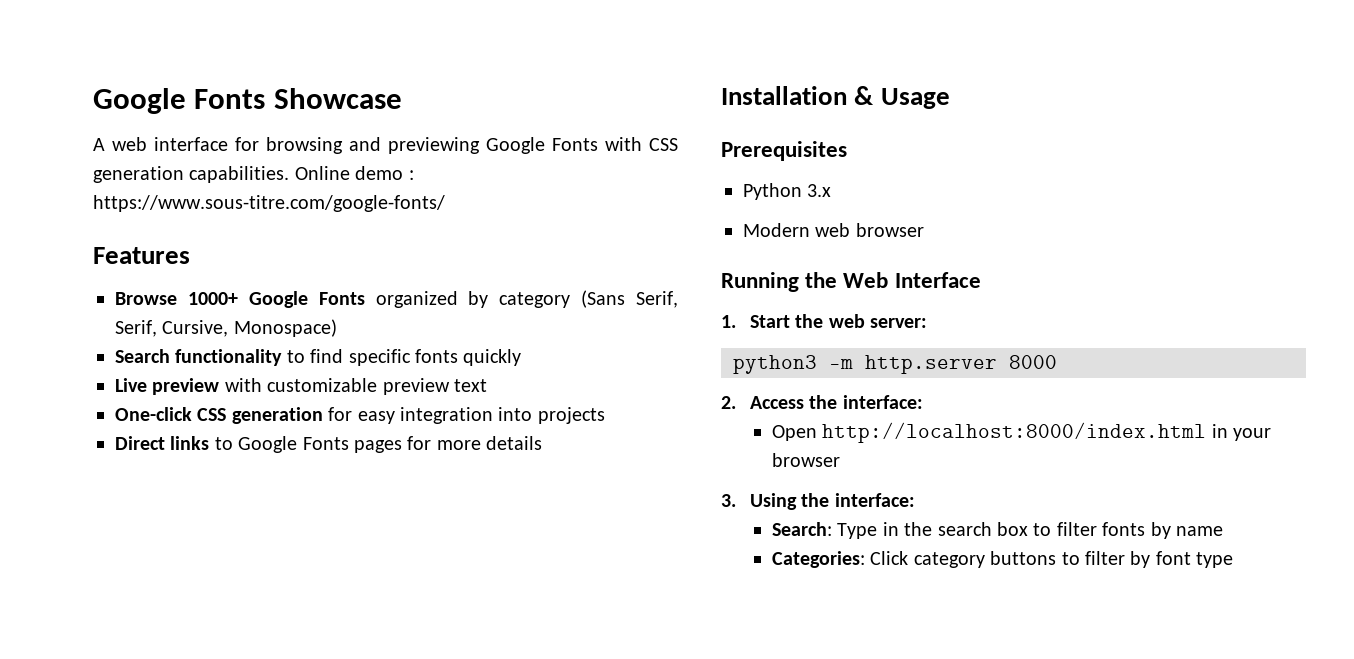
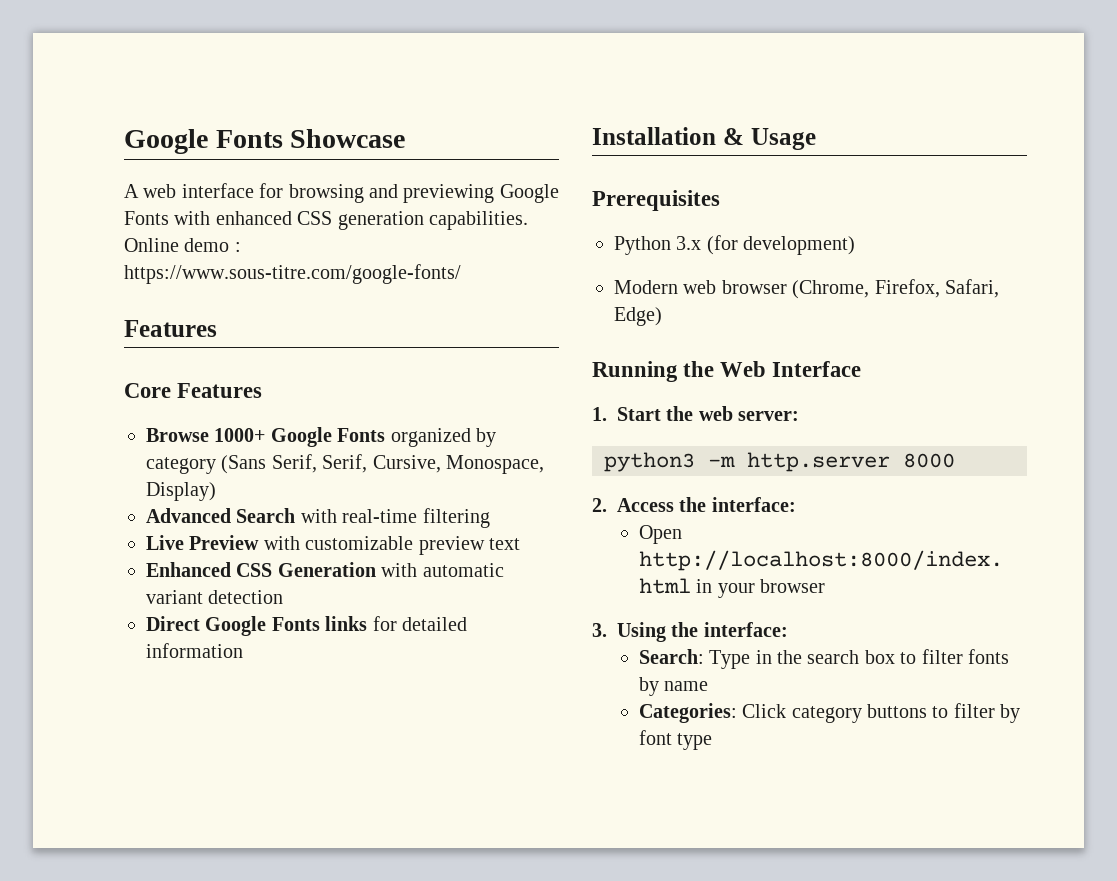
- A web interface for browsing and previewing Google Fonts with CSS generation capabilities.
+ A web interface for browsing and previewing Google Fonts with enhanced CSS generation capabilities.
+ Core Features
- Browse 1000+ Google Fonts organized by category (Sans Serif, Serif, Cursive, Monospace)
- Search functionality to find specific fonts quickly
+ Browse 1000+ Google Fonts organized by category (Sans Serif, Serif, Cursive, Monospace, Display)
+ Advanced Search with real-time filtering
- Live preview with customizable preview text
+ Live Preview with customizable preview text
- One-click CSS generation for easy integration into projects
- Direct links to Google Fonts pages for more details
+ Enhanced CSS Generation with automatic variant detection
+ Direct Google Fonts links for detailed information
- Python 3.x
+ Python 3.x (for development)
- Modern web browser
+ Modern web browser (Chrome, Firefox, Safari, Edge)

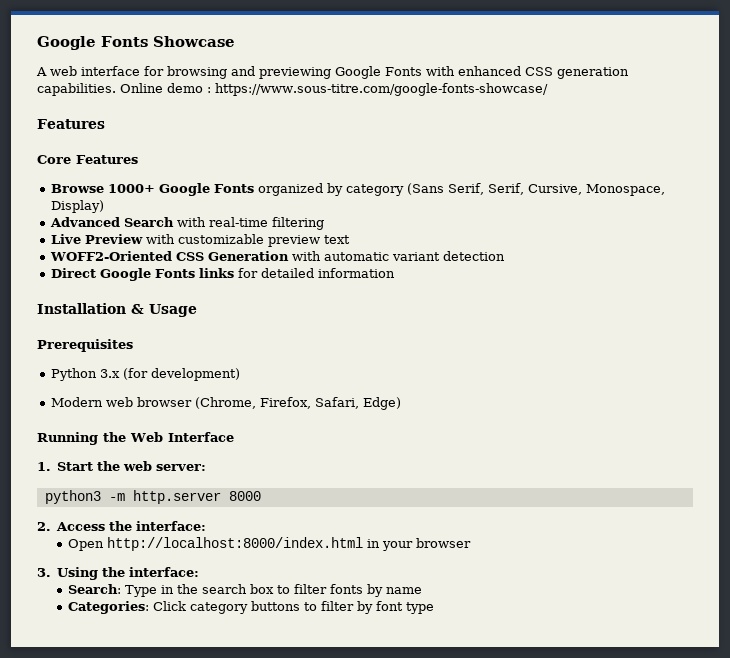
- Online demo : https://www.sous-titre.com/google-fonts/
+ Online demo : https://www.sous-titre.com/google-fonts-showcase/
- Enhanced CSS Generation with automatic variant detection
+ WOFF2-Oriented CSS Generation with automatic variant detection

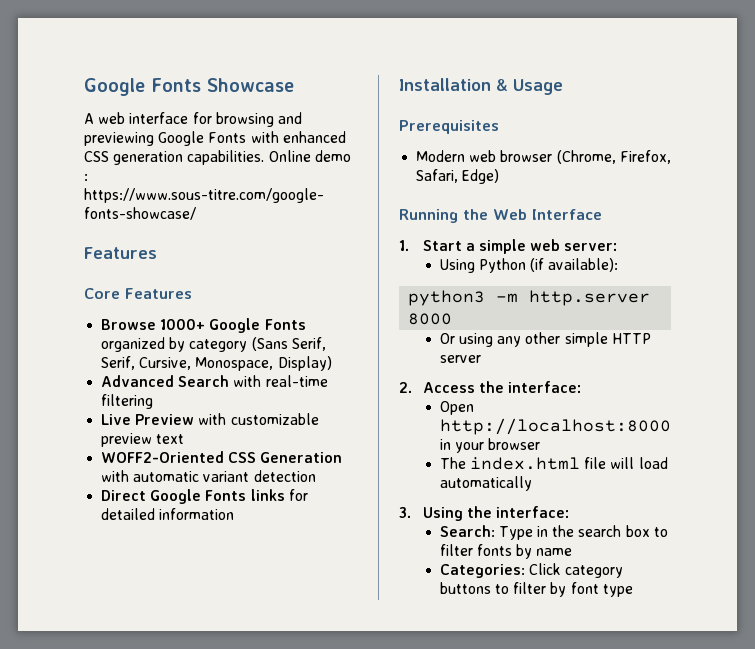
- Python 3.x (for development)
- 1. Start the web server:
+ 1. Start a simple web server:
+ Using Python (if available):
+ Or using any other simple HTTP server
- Open http://localhost:8000/index.html in your browser
+ Open http://localhost:8000 in your browser
+ The index.html file will load automatically

